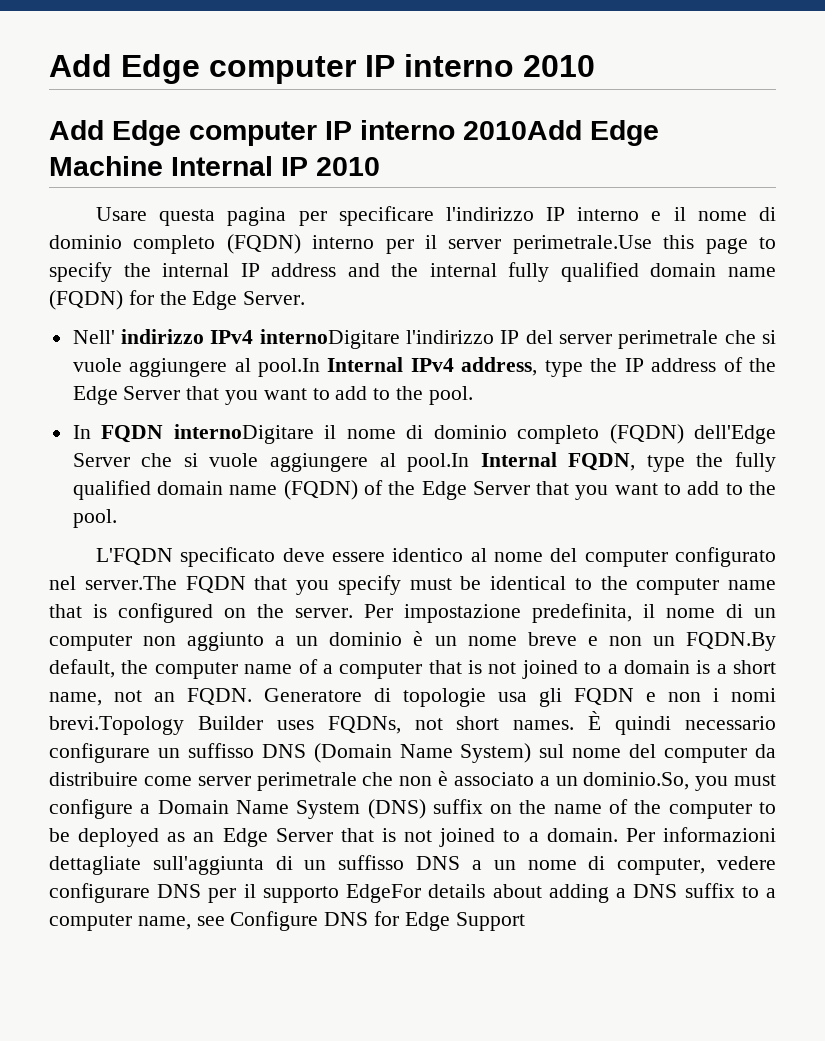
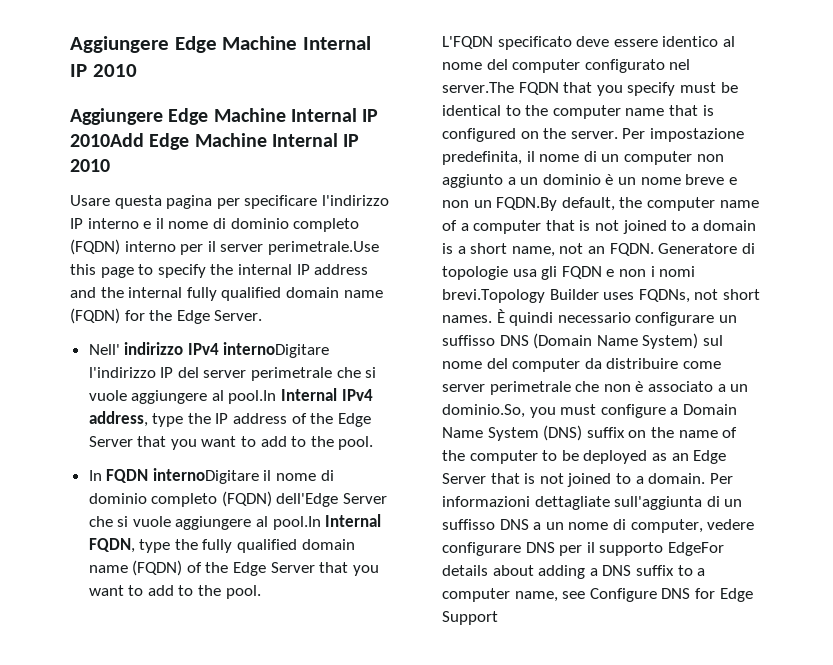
- Add Edge computer IP interno 2010
- Add Edge computer IP interno 2010Add Edge Machine Internal IP 2010
+ Aggiungere Edge Machine Internal IP 2010
+ Aggiungere Edge Machine Internal IP 2010Add Edge Machine Internal IP 2010

